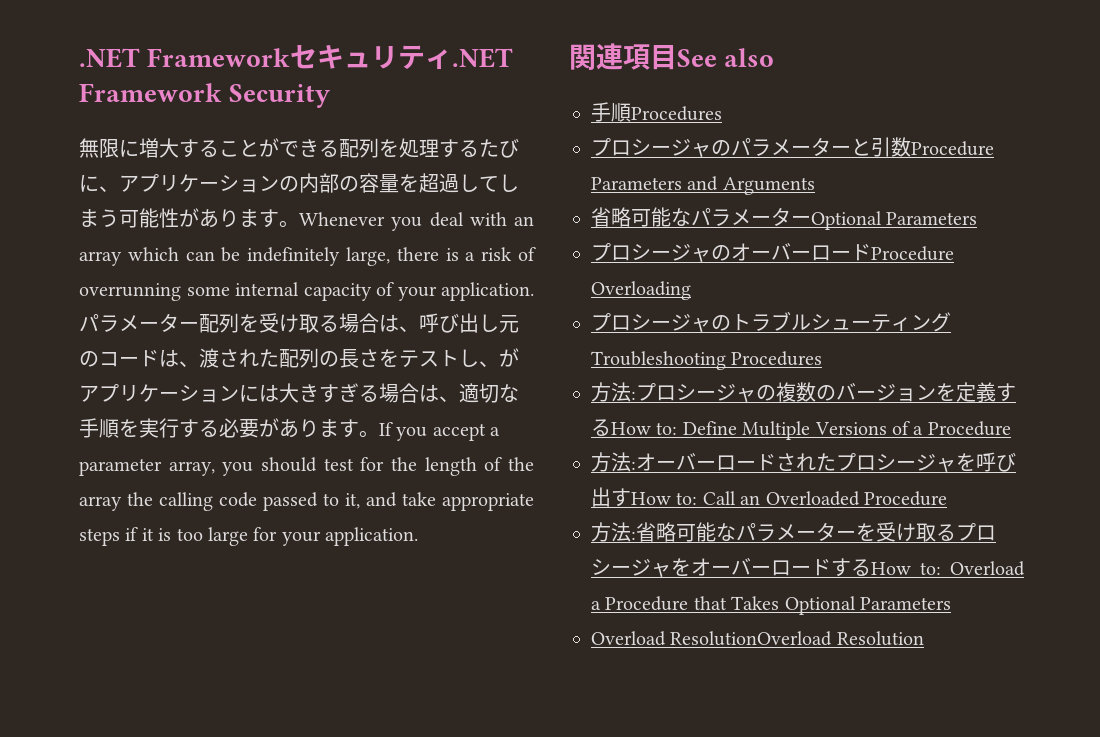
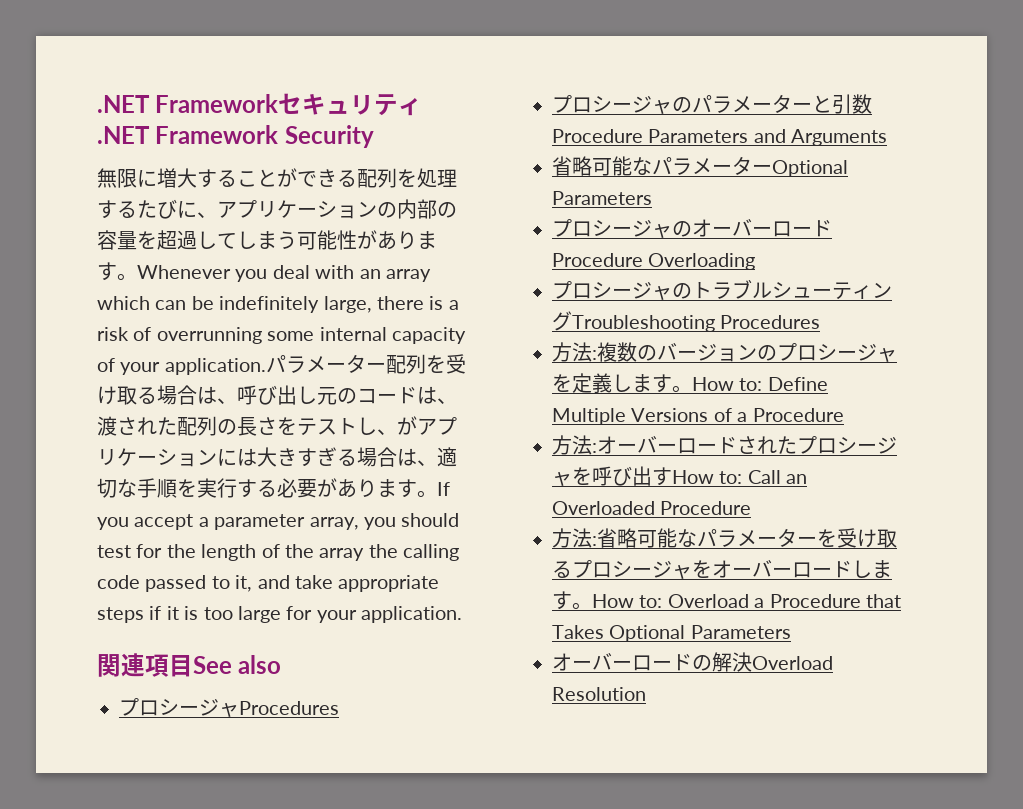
- 手順Procedures
+ プロシージャProcedures
- 方法:プロシージャの複数のバージョンを定義するHow to: Define Multiple Versions of a Procedure
+ 方法:複数のバージョンのプロシージャを定義します。How to: Define Multiple Versions of a Procedure
- 方法:省略可能なパラメーターを受け取るプロシージャをオーバーロードするHow to: Overload a Procedure that Takes Optional Parameters
+ 方法:省略可能なパラメーターを受け取るプロシージャをオーバーロードします。How to: Overload a Procedure that Takes Optional Parameters
- Overload ResolutionOverload Resolution
+ オーバーロードの解決Overload Resolution

